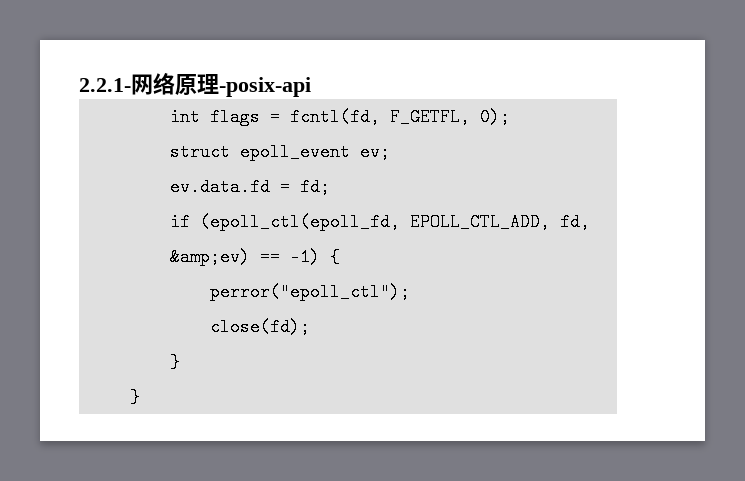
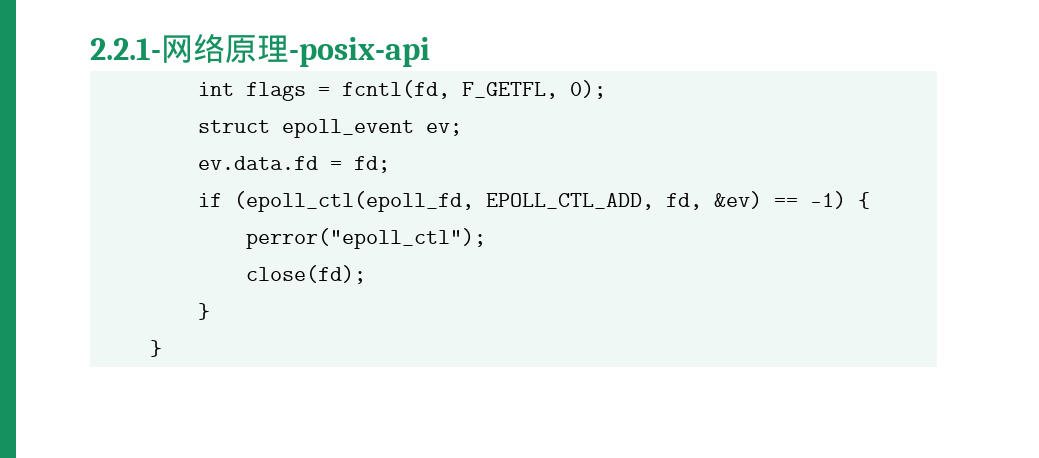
- if (epoll_ctl(epoll_fd, EPOLL_CTL_ADD, fd, &amp;ev) == -1) {
+ if (epoll_ctl(epoll_fd, EPOLL_CTL_ADD, fd, &ev) == -1) {

